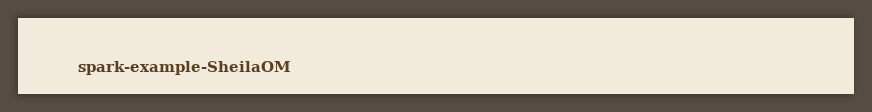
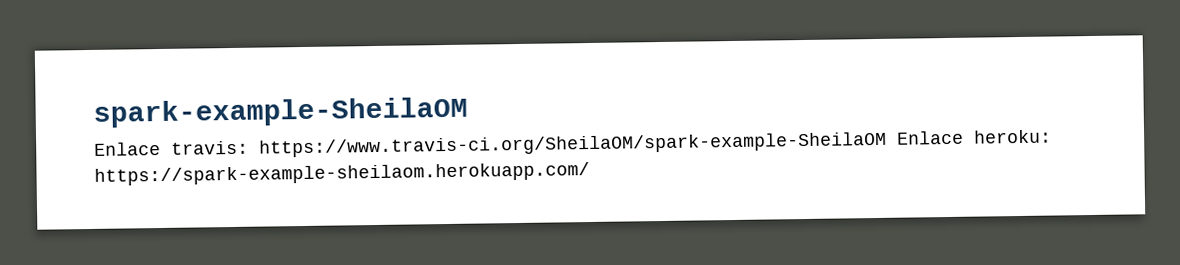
+ Enlace travis: https://www.travis-ci.org/SheilaOM/spark-example-SheilaOM Enlace heroku: https://spark-example-sheilaom.herokuapp.com/

